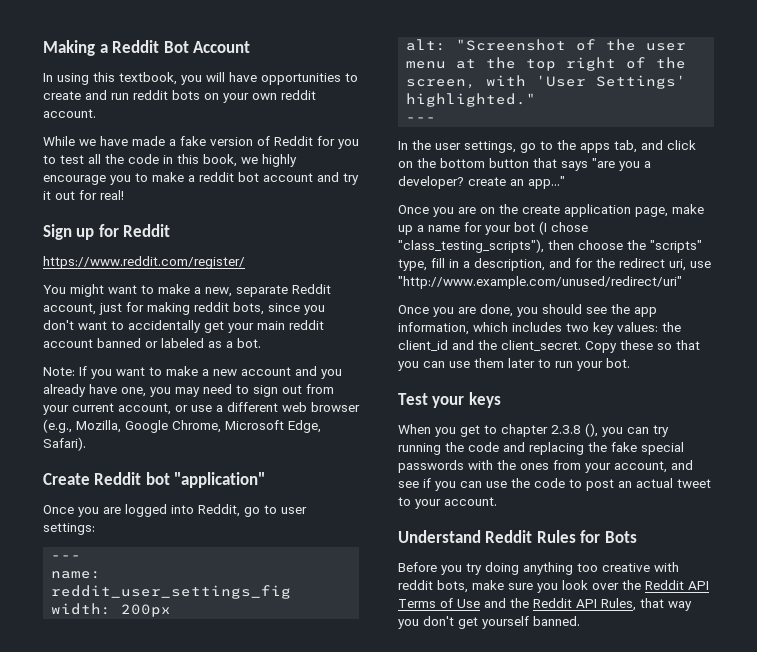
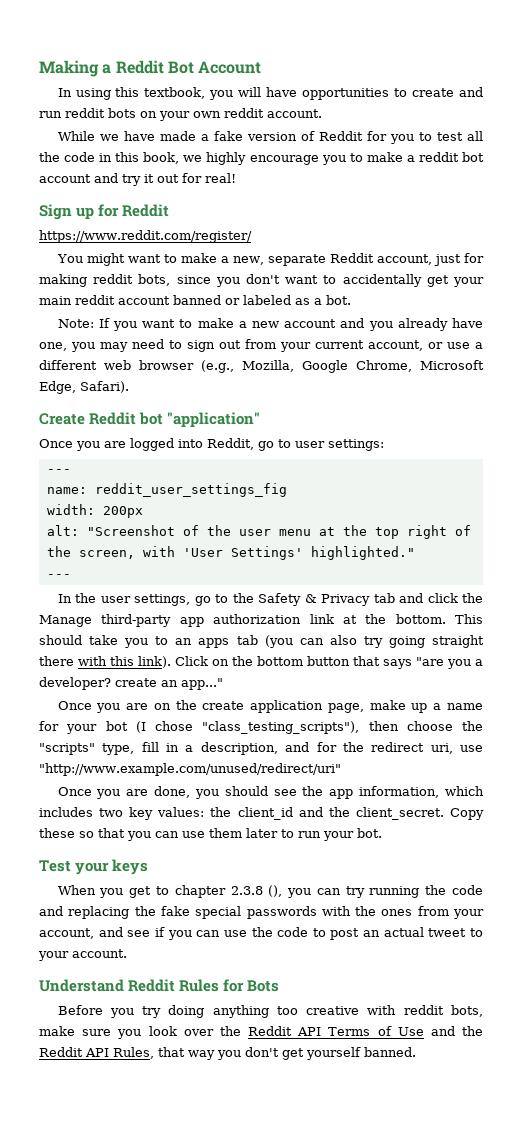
- In the user settings, go to the apps tab, and click on the bottom button that says "are you a developer? create an app..."
+ In the user settings, go to the Safety & Privacy tab and click the Manage third-party app authorization link at the bottom. This should take you to an apps tab (you can also try going straight there with this link). Click on the bottom button that says "are you a developer? create an app..."

